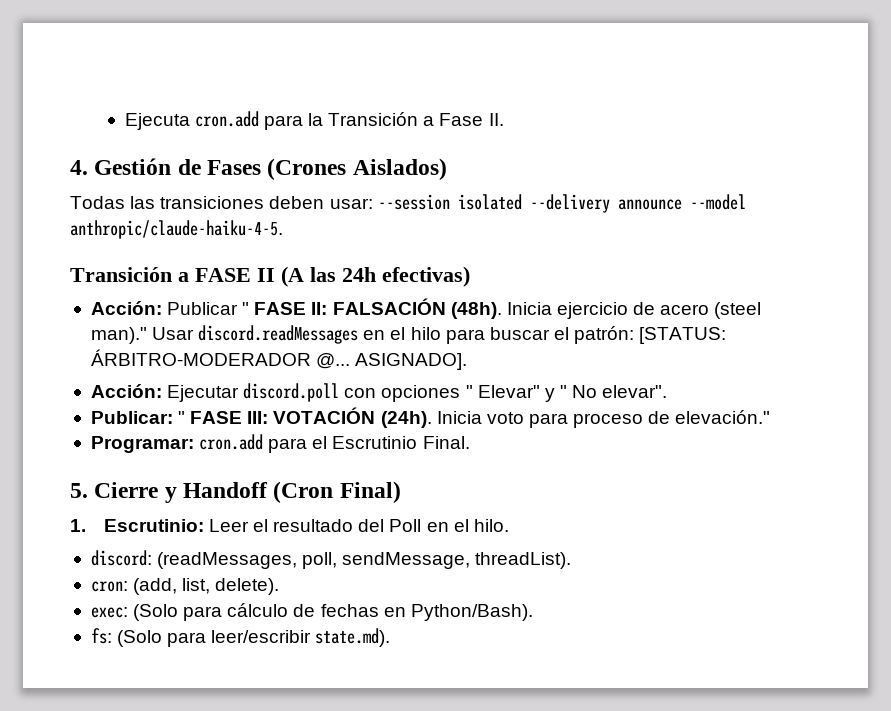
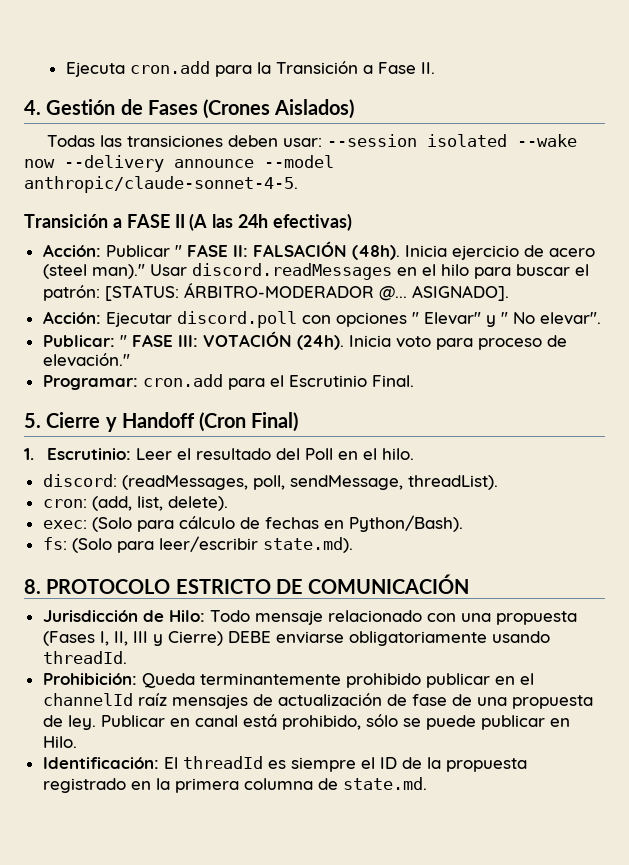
- Todas las transiciones deben usar: --session isolated --delivery announce --model anthropic/claude-haiku-4-5.
+ Todas las transiciones deben usar: --session isolated --wake now --delivery announce --model anthropic/claude-sonnet-4-5.
+ 8. PROTOCOLO ESTRICTO DE COMUNICACIÓN
+ Jurisdicción de Hilo: Todo mensaje relacionado con una propuesta (Fases I, II, III y Cierre) DEBE enviarse obligatoriamente usando threadId.
+ Prohibición: Queda terminantemente prohibido publicar en el channelId raíz mensajes de actualización de fase de una propuesta de ley. Publicar en canal está prohibido, sólo se puede publicar en Hilo.
+ Identificación: El threadId es siempre el ID de la propuesta registrado en la primera columna de state.md.

